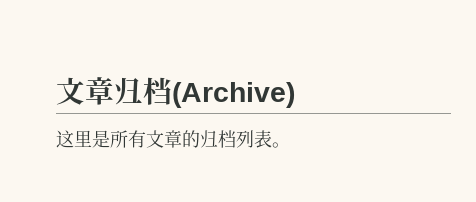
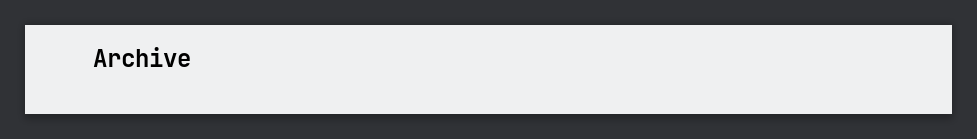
- 文章归档(Archive)
- 这里是所有文章的归档列表。
+ Archive

